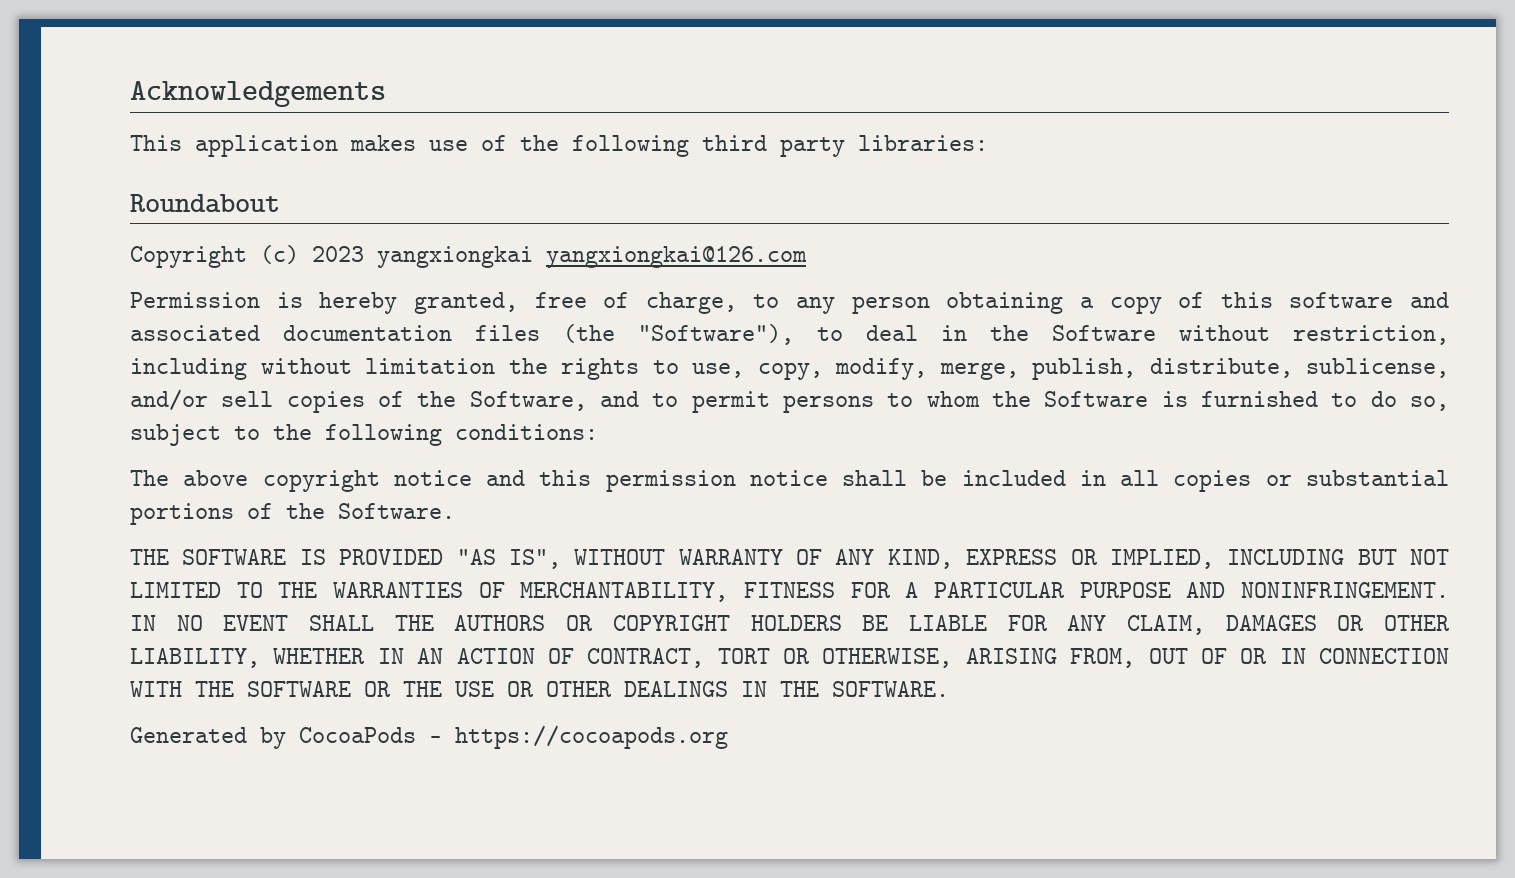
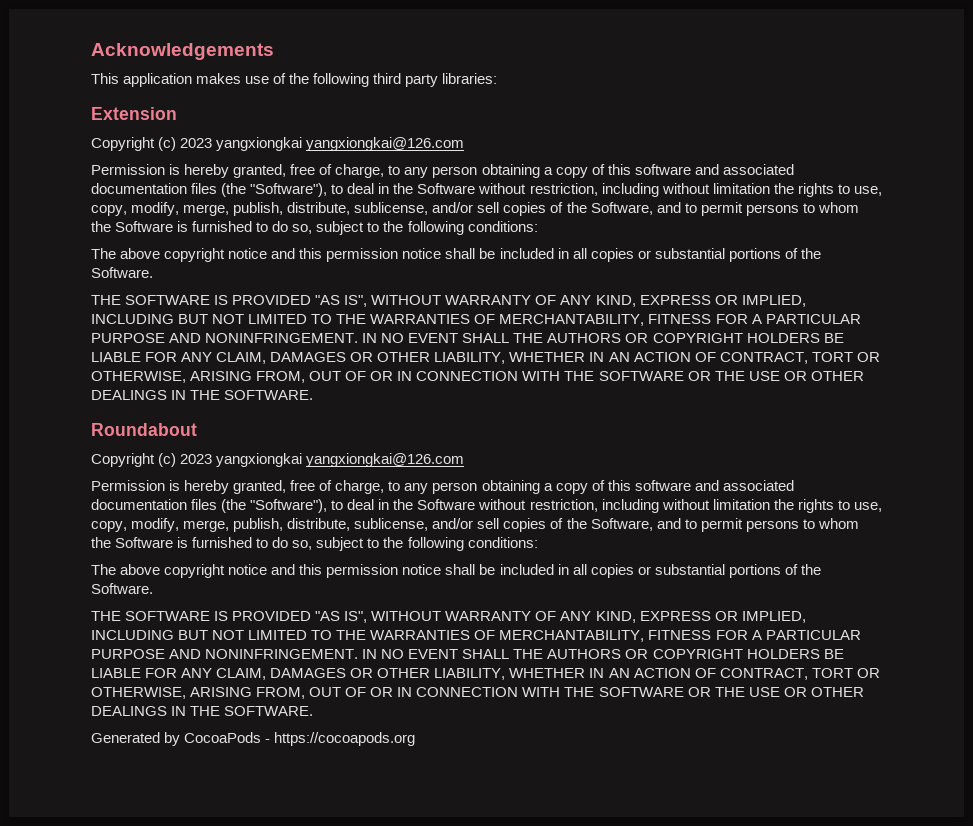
+ Extension
+ Copyright (c) 2023 yangxiongkai yangxiongkai@126.com
+ Permission is hereby granted, free of charge, to any person obtaining a copy of this software and associated documentation files (the "Software"), to deal in the Software without restriction, including without limitation the rights to use, copy, modify, merge, publish, distribute, sublicense, and/or sell copies of the Software, and to permit persons to whom the Software is furnished to do so, subject to the following conditions:
+ The above copyright notice and this permission notice shall be included in all copies or substantial portions of the Software.
+ THE SOFTWARE IS PROVIDED "AS IS", WITHOUT WARRANTY OF ANY KIND, EXPRESS OR IMPLIED, INCLUDING BUT NOT LIMITED TO THE WARRANTIES OF MERCHANTABILITY, FITNESS FOR A PARTICULAR PURPOSE AND NONINFRINGEMENT. IN NO EVENT SHALL THE AUTHORS OR COPYRIGHT HOLDERS BE LIABLE FOR ANY CLAIM, DAMAGES OR OTHER LIABILITY, WHETHER IN AN ACTION OF CONTRACT, TORT OR OTHERWISE, ARISING FROM, OUT OF OR IN CONNECTION WITH THE SOFTWARE OR THE USE OR OTHER DEALINGS IN THE SOFTWARE.

